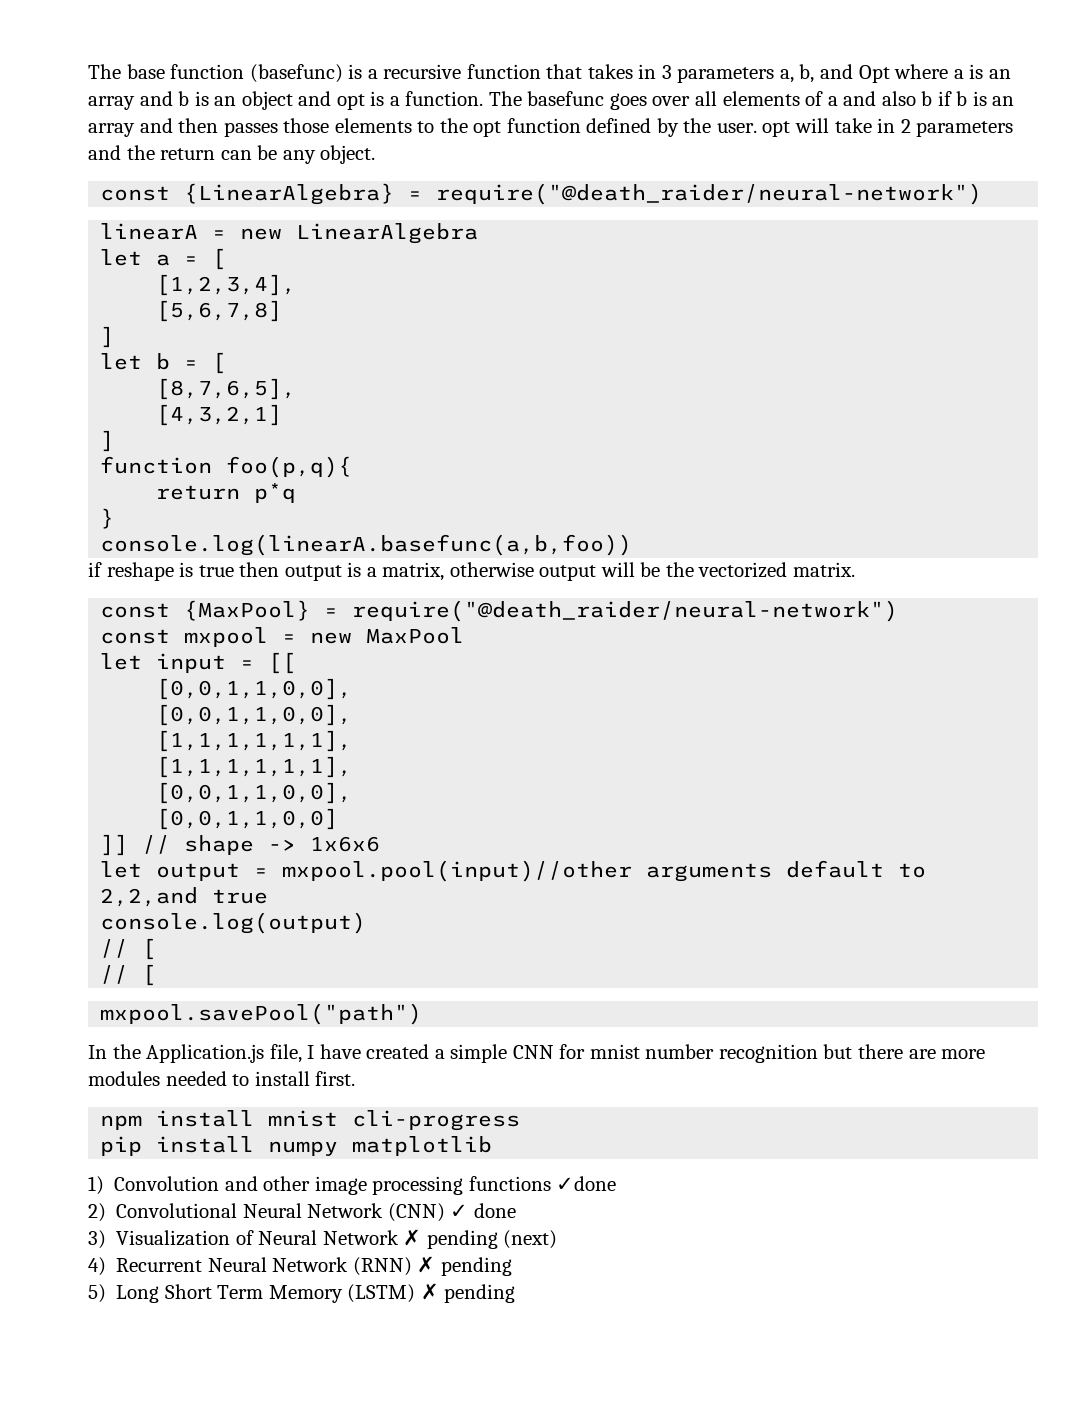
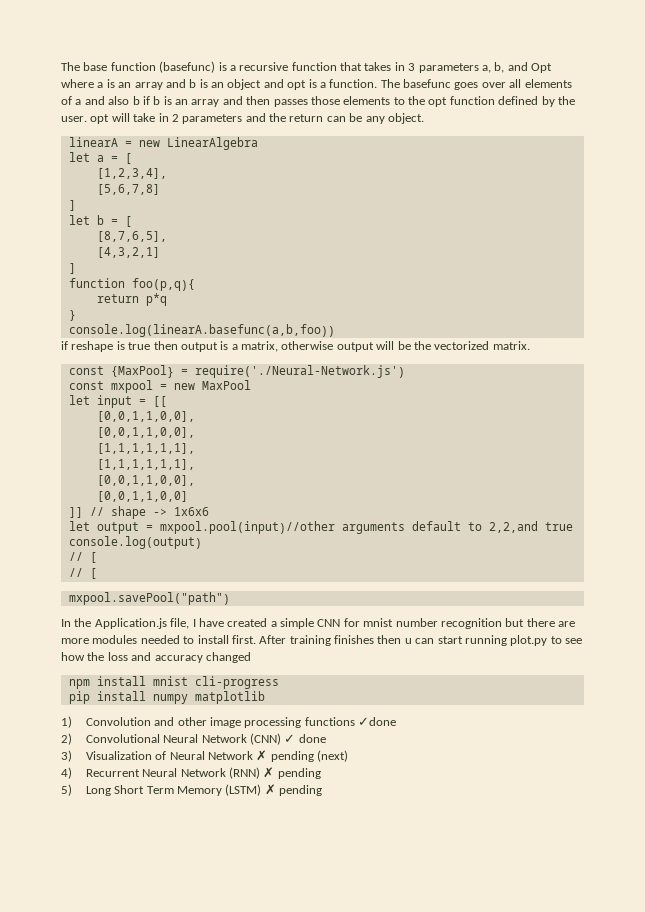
- const {LinearAlgebra} = require("@death_raider/neural-network")
- const {MaxPool} = require("@death_raider/neural-network")
+ const {MaxPool} = require('./Neural-Network.js')
+ After training finishes then u can start running plot.py to see how the loss and accuracy changed

